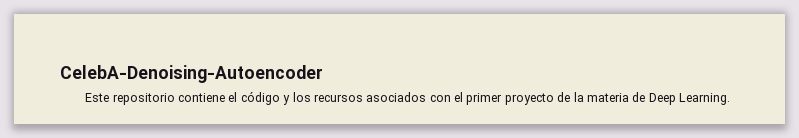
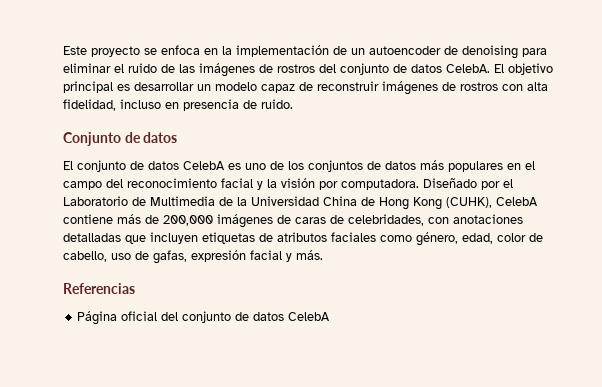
- CelebA-Denoising-Autoencoder
- Este repositorio contiene el código y los recursos asociados con el primer proyecto de la materia de Deep Learning.
+ Este proyecto se enfoca en la implementación de un autoencoder de denoising para eliminar el ruido de las imágenes de rostros del conjunto de datos CelebA. El objetivo principal es desarrollar un modelo capaz de reconstruir imágenes de rostros con alta fidelidad, incluso en presencia de ruido.
+ Conjunto de datos
+ El conjunto de datos CelebA es uno de los conjuntos de datos más populares en el campo del reconocimiento facial y la visión por computadora. Diseñado por el Laboratorio de Multimedia de la Universidad China de Hong Kong (CUHK), CelebA contiene más de 200,000 imágenes de caras de celebridades, con anotaciones detalladas que incluyen etiquetas de atributos faciales como género, edad, color de cabello, uso de gafas, expresión facial y más.
+ Referencias
+ Página oficial del conjunto de datos CelebA

